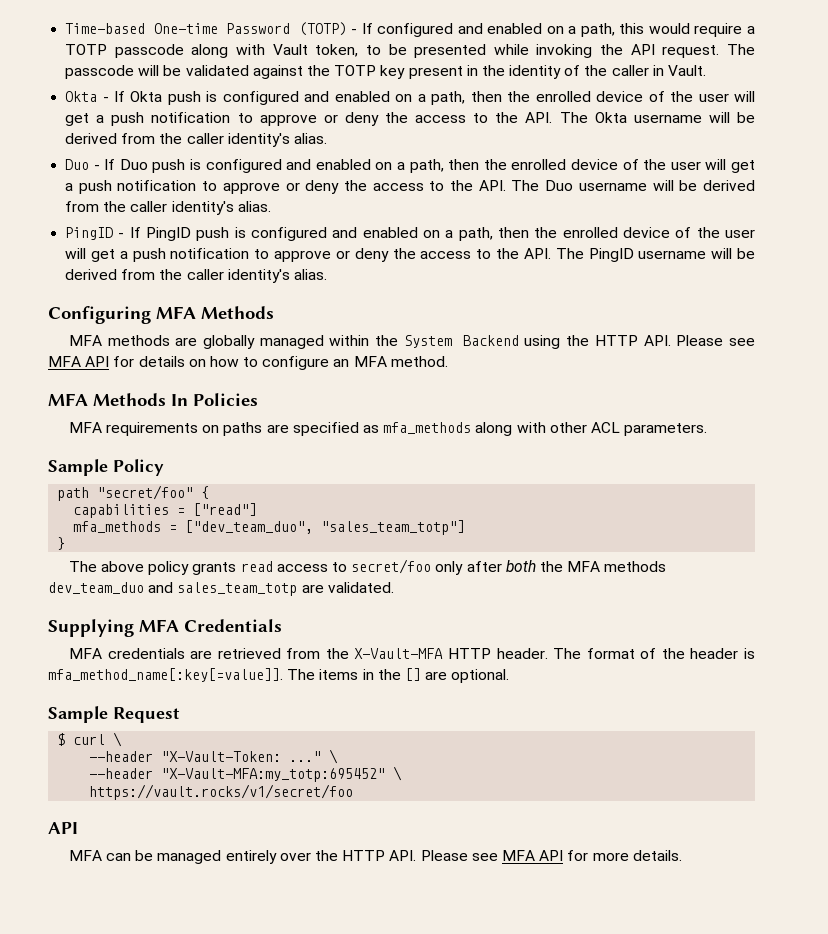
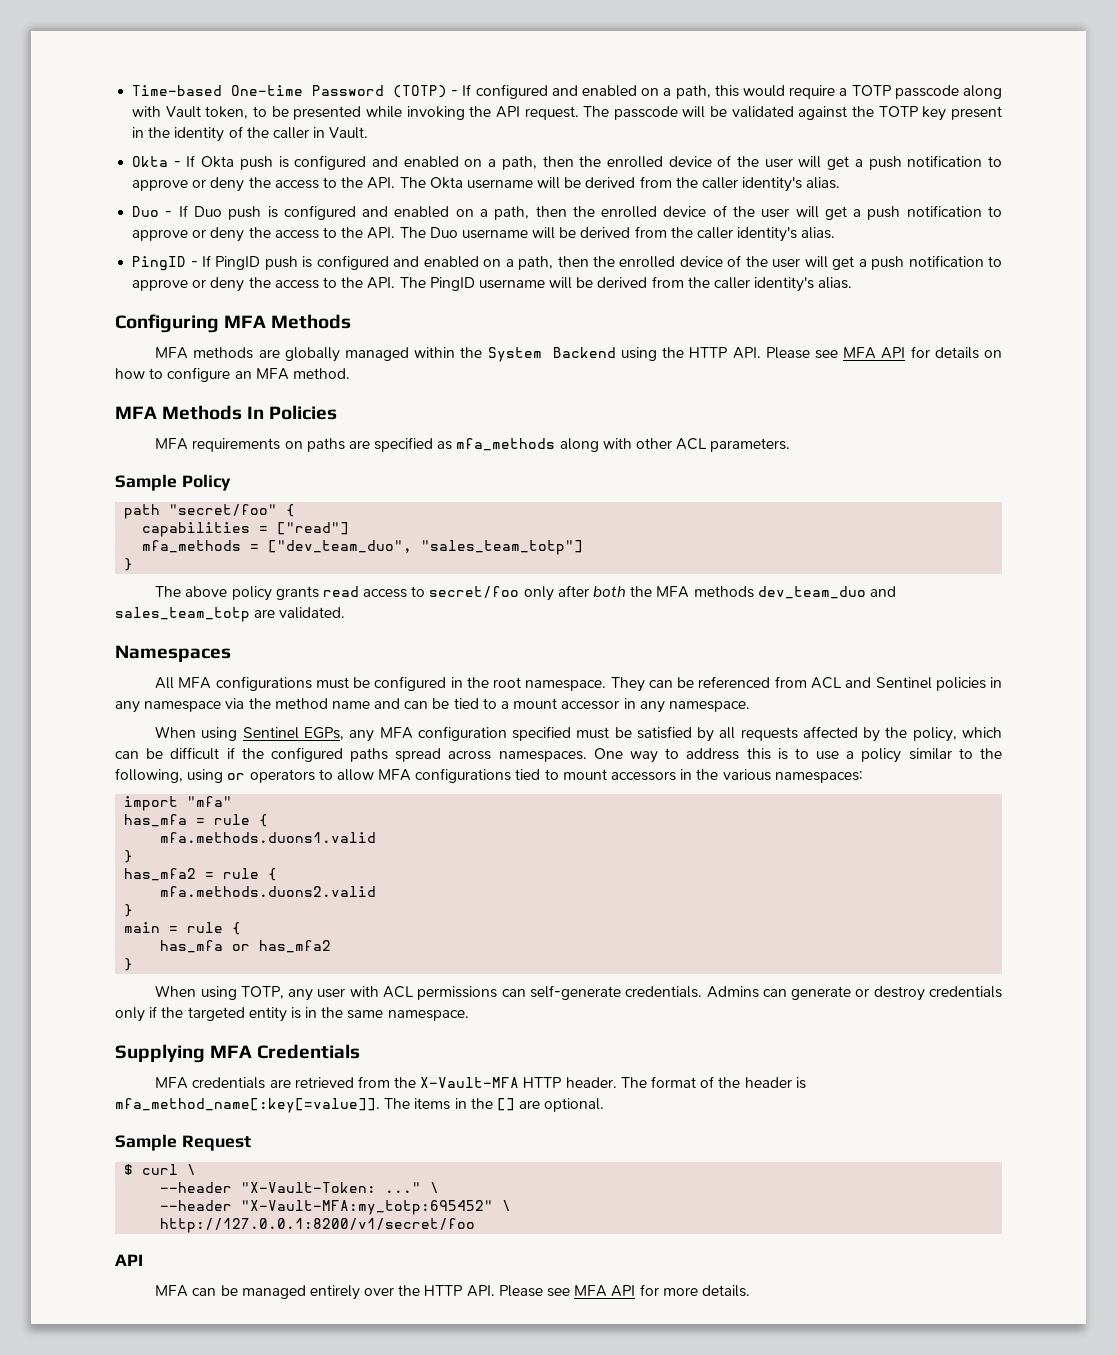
+ Namespaces
+ All MFA configurations must be configured in the root namespace. They can be referenced from ACL and Sentinel policies in any namespace via the method name and can be tied to a mount accessor in any namespace.
+ When using Sentinel EGPs, any MFA configuration specified must be satisfied by all requests affected by the policy, which can be difficult if the configured paths spread across namespaces. One way to address this is to use a policy similar to the following, using or operators to allow MFA configurations tied to mount accessors in the various namespaces:
+ import "mfa"
+ has_mfa = rule {
+ mfa.methods.duons1.valid
+ }
+ has_mfa2 = rule {
+ mfa.methods.duons2.valid
+ }
+ main = rule {
+ has_mfa or has_mfa2
+ }
+ When using TOTP, any user with ACL permissions can self-generate credentials. Admins can generate or destroy credentials only if the targeted entity is in the same namespace.
- https://vault.rocks/v1/secret/foo
+ http://127.0.0.1:8200/v1/secret/foo

